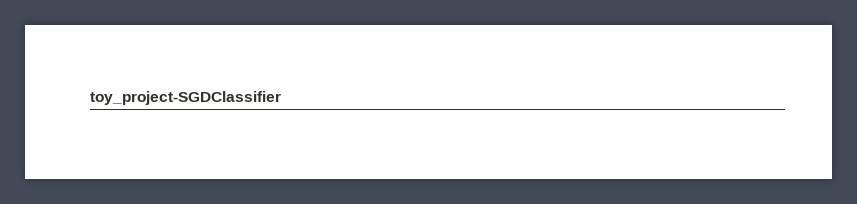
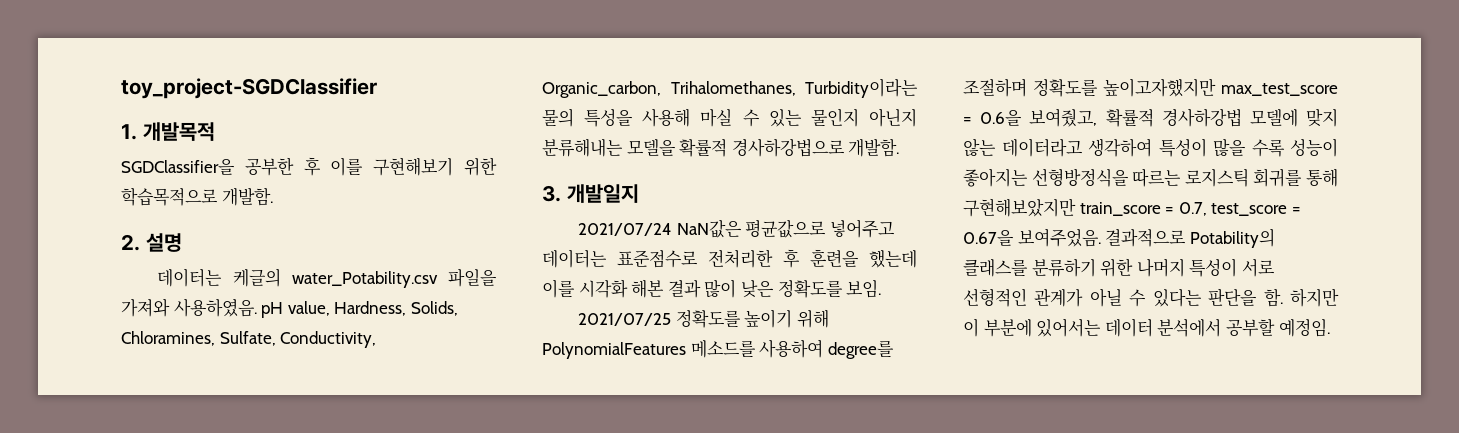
+ 1. 개발목적
+ SGDClassifier을 공부한 후 이를 구현해보기 위한 학습목적으로 개발함.
+ 2. 설명
+ 데이터는 케글의 water_Potability.csv 파일을 가져와 사용하였음. pH value, Hardness, Solids, Chloramines, Sulfate, Conductivity, Organic_carbon, Trihalomethanes, Turbidity이라는 물의 특성을 사용해 마실 수 있는 물인지 아닌지 분류해내는 모델을 확률적 경사하강법으로 개발함.
+ 3. 개발일지
+ 2021/07/24 NaN값은 평균값으로 넣어주고 데이터는 표준점수로 전처리한 후 훈련을 했는데 이를 시각화 해본 결과 많이 낮은 정확도를 보임.
+ 2021/07/25 정확도를 높이기 위해 PolynomialFeatures 메소드를 사용하여 degree를 조절하며 정확도를 높이고자했지만 max_test_score = 0.6을 보여줬고, 확률적 경사하강법 모델에 맞지 않는 데이터라고 생각하여 특성이 많을 수록 성능이 좋아지는 선형방정식을 따르는 로지스틱 회귀를 통해 구현해보았지만 train_score = 0.7, test_score = 0.67을 보여주었음. 결과적으로 Potability의 클래스를 분류하기 위한 나머지 특성이 서로 선형적인 관계가 아닐 수 있다는 판단을 함. 하지만 이 부분에 있어서는 데이터 분석에서 공부할 예정임.

